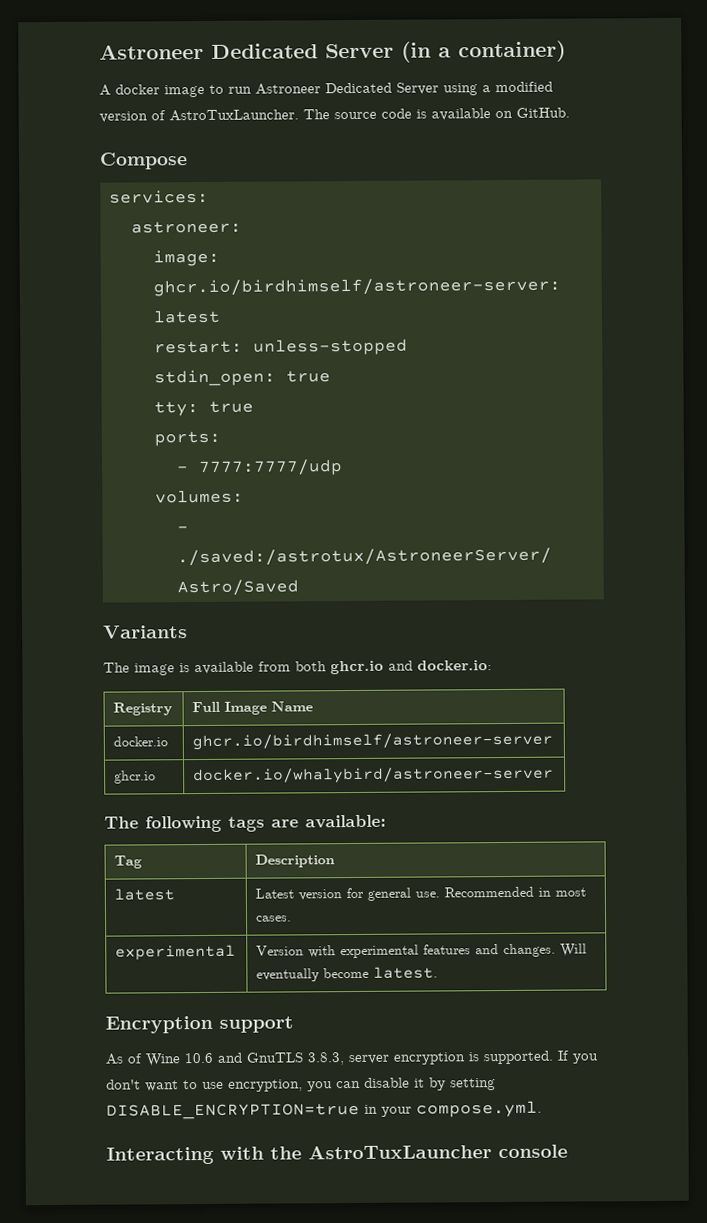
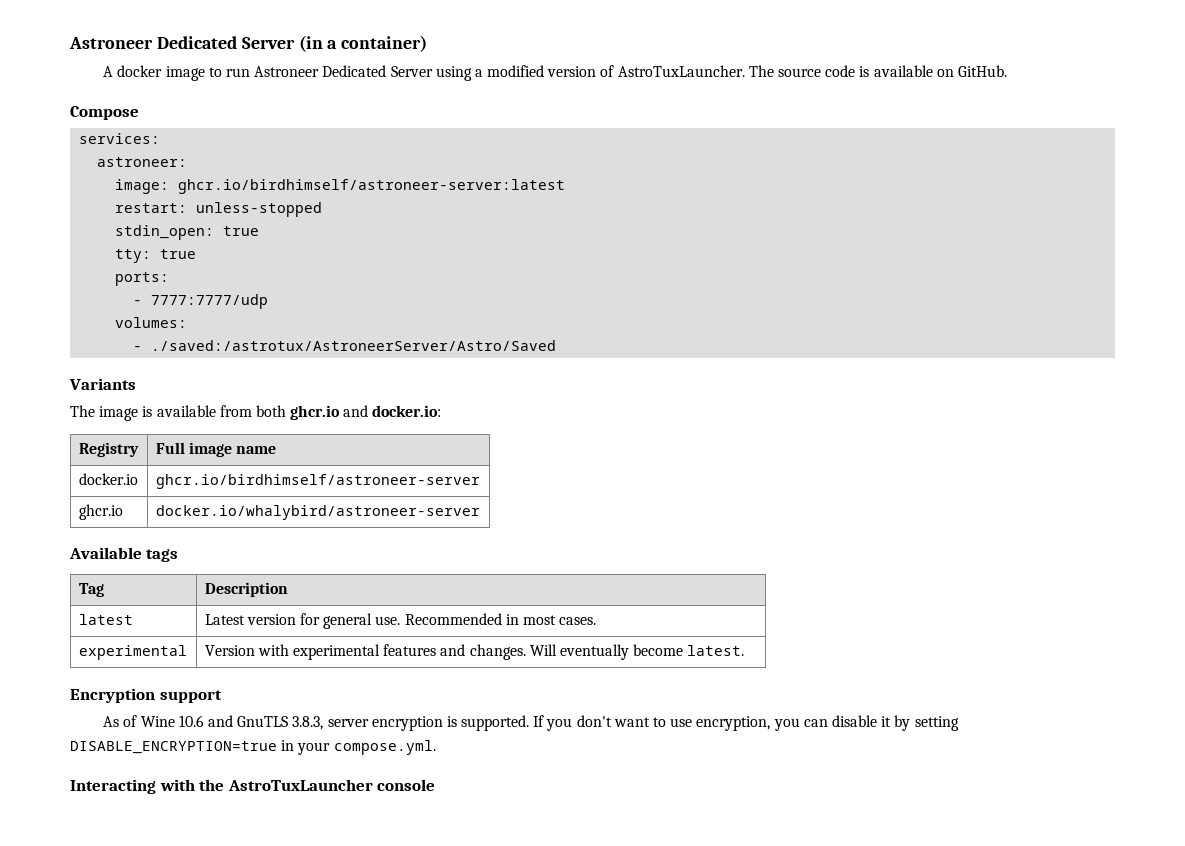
- Registry | Full Image Name
+ Registry | Full image name
- The following tags are available:
+ Available tags

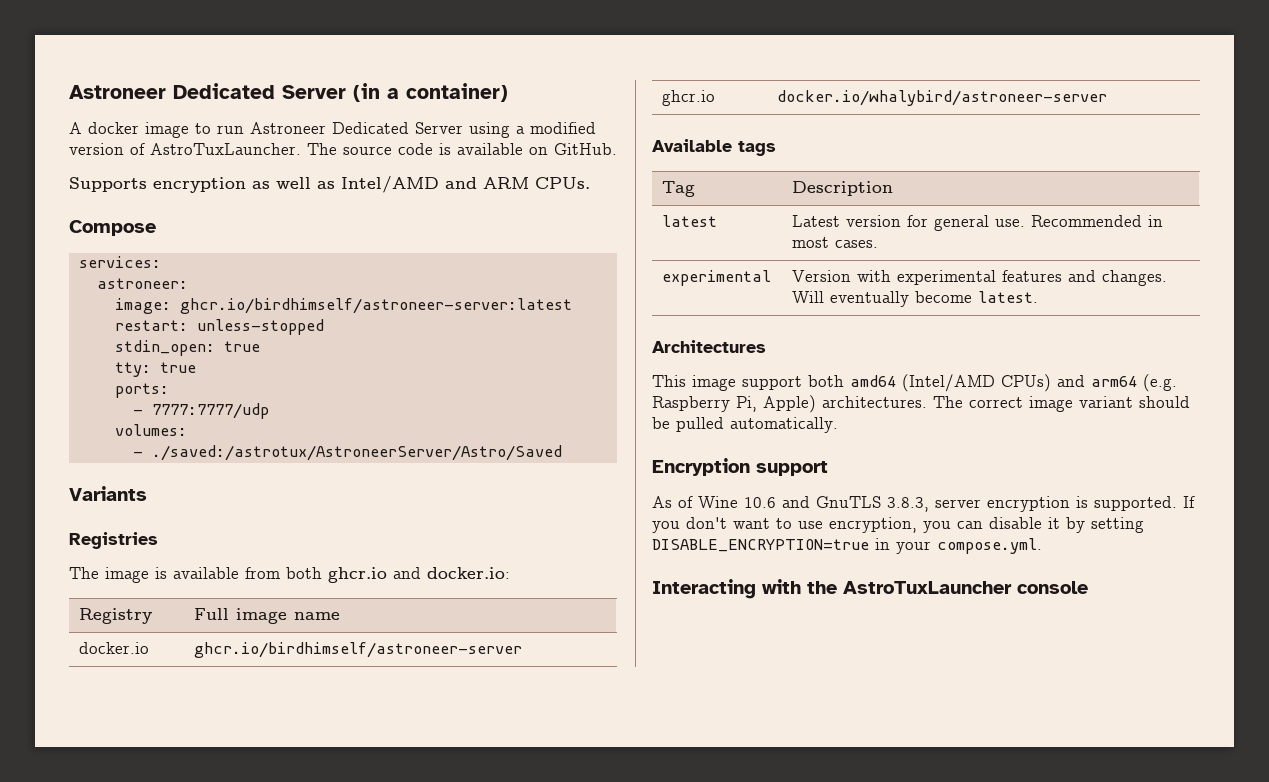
+ Supports encryption as well as Intel/AMD and ARM CPUs.
+ Registries
+ Architectures
+ This image support both amd64 (Intel/AMD CPUs) and arm64 (e.g. Raspberry Pi, Apple) architectures. The correct image variant should be pulled automatically.

